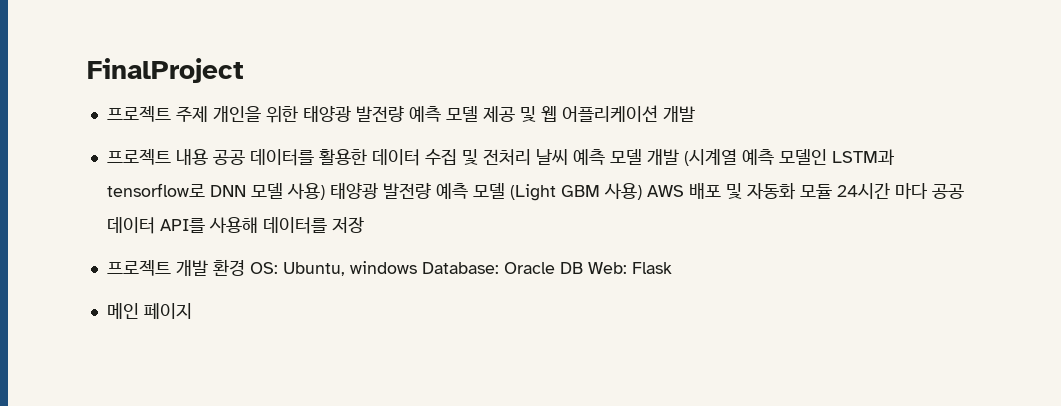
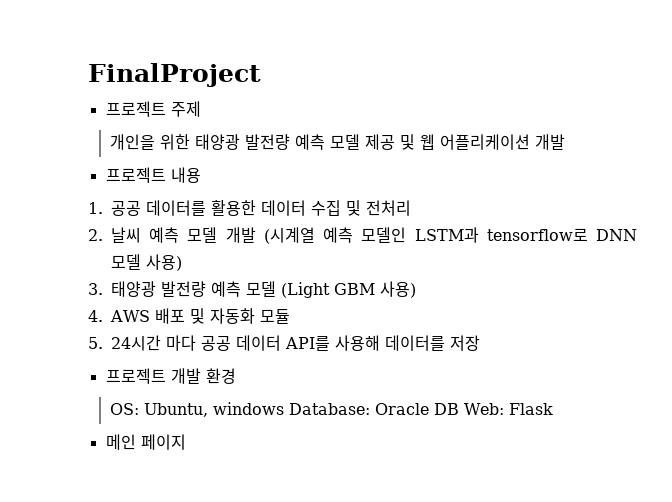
- 프로젝트 주제 개인을 위한 태양광 발전량 예측 모델 제공 및 웹 어플리케이션 개발
+ 프로젝트 주제
+ 개인을 위한 태양광 발전량 예측 모델 제공 및 웹 어플리케이션 개발
- 프로젝트 내용 공공 데이터를 활용한 데이터 수집 및 전처리 날씨 예측 모델 개발 (시계열 예측 모델인 LSTM과 tensorflow로 DNN 모델 사용) 태양광 발전량 예측 모델 (Light GBM 사용) AWS 배포 및 자동화 모듈 24시간 마다 공공 데이터 API를 사용해 데이터를 저장
+ 프로젝트 내용
+ 1. 공공 데이터를 활용한 데이터 수집 및 전처리
+ 2. 날씨 예측 모델 개발 (시계열 예측 모델인 LSTM과 tensorflow로 DNN 모델 사용)
+ 3. 태양광 발전량 예측 모델 (Light GBM 사용)
+ 4. AWS 배포 및 자동화 모듈
+ 5. 24시간 마다 공공 데이터 API를 사용해 데이터를 저장
- 프로젝트 개발 환경 OS: Ubuntu, windows Database: Oracle DB Web: Flask
+ 프로젝트 개발 환경
+ OS: Ubuntu, windows Database: Oracle DB Web: Flask

